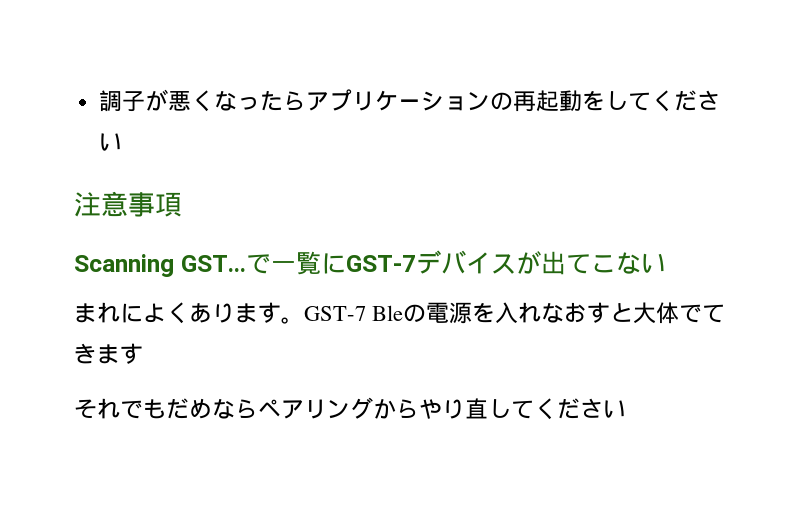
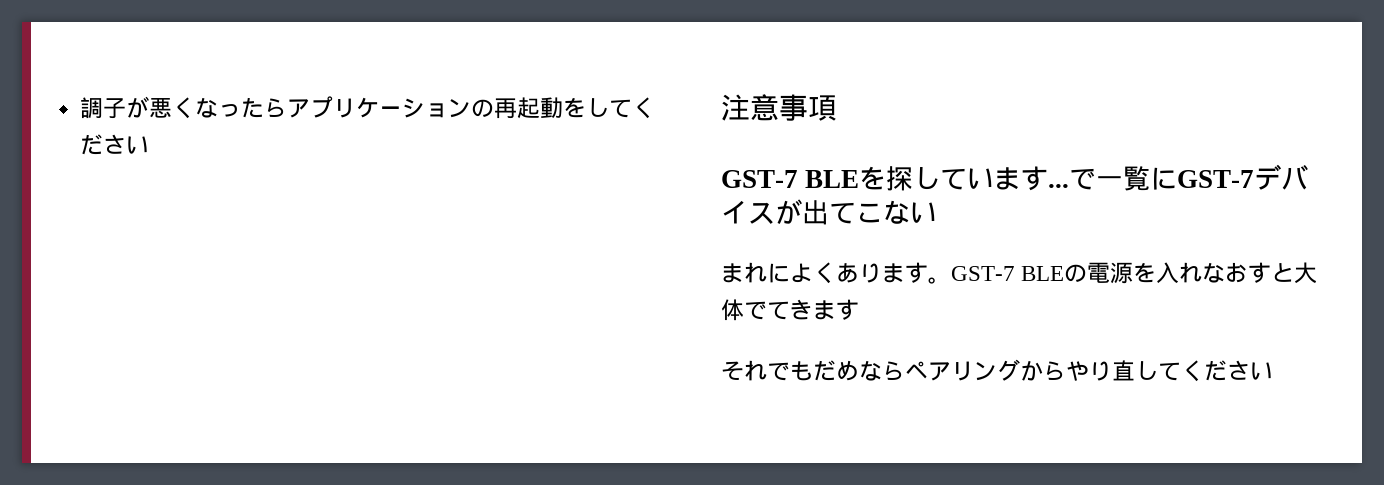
- Scanning GST...
+ GST-7 BLEを探しています...
- GST-7 Bleの電源を入れなおすと大体でてきます
+ GST-7 BLEの電源を入れなおすと大体でてきます

